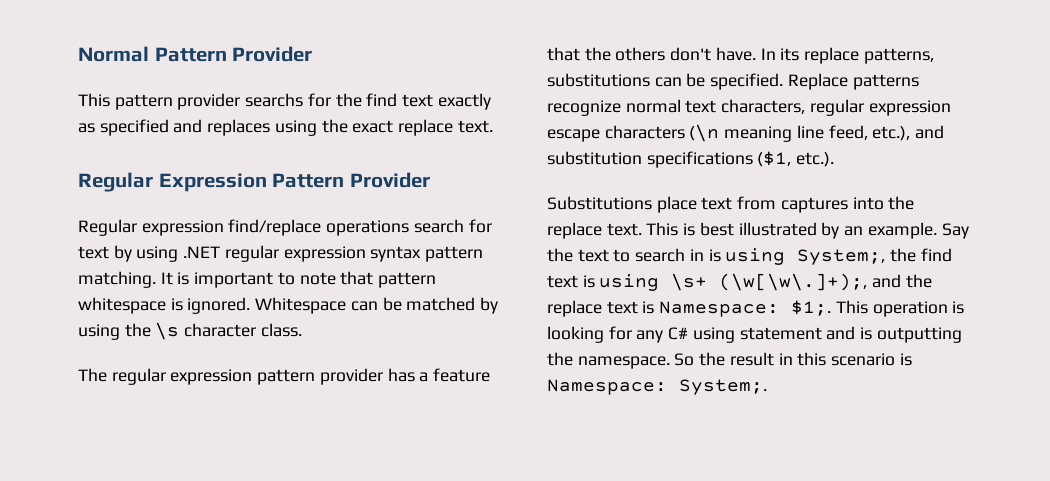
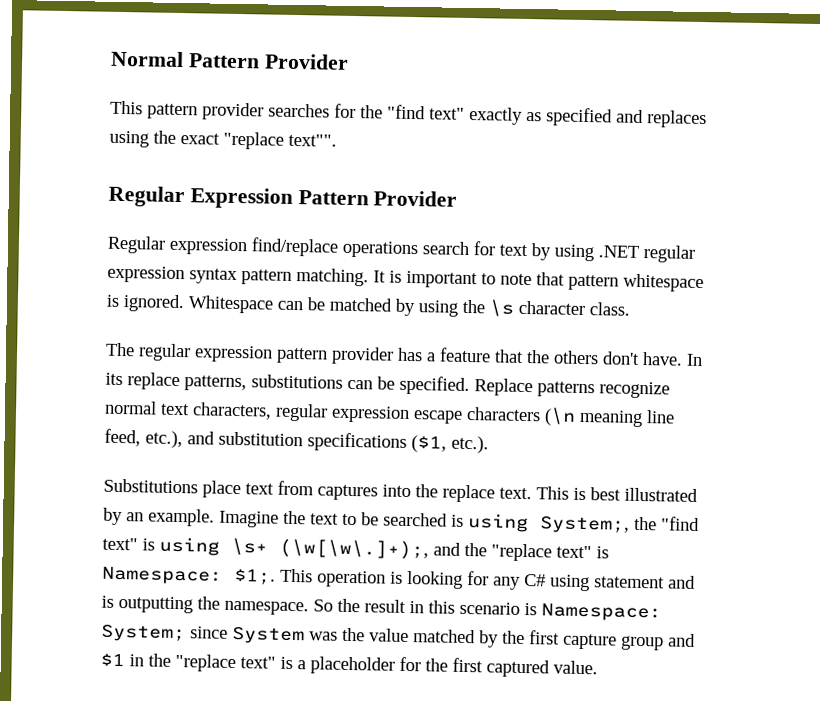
- This pattern provider searchs for the find text exactly as specified and replaces using the exact replace text.
+ This pattern provider searches for the "find text" exactly as specified and replaces using the exact "replace text"".
- Say the text to search in is using System;, the find text is using \s+ (\w[\w\.]+);, and the replace text is Namespace: $1;.
+ Imagine the text to be searched is using System;, the "find text" is using \s+ (\w[\w\.]+);, and the "replace text" is Namespace: $1;.
- So the result in this scenario is Namespace: System;.
+ So the result in this scenario is Namespace: System; since System was the value matched by the first capture group and $1 in the "replace text" is a placeholder for the first captured value.

